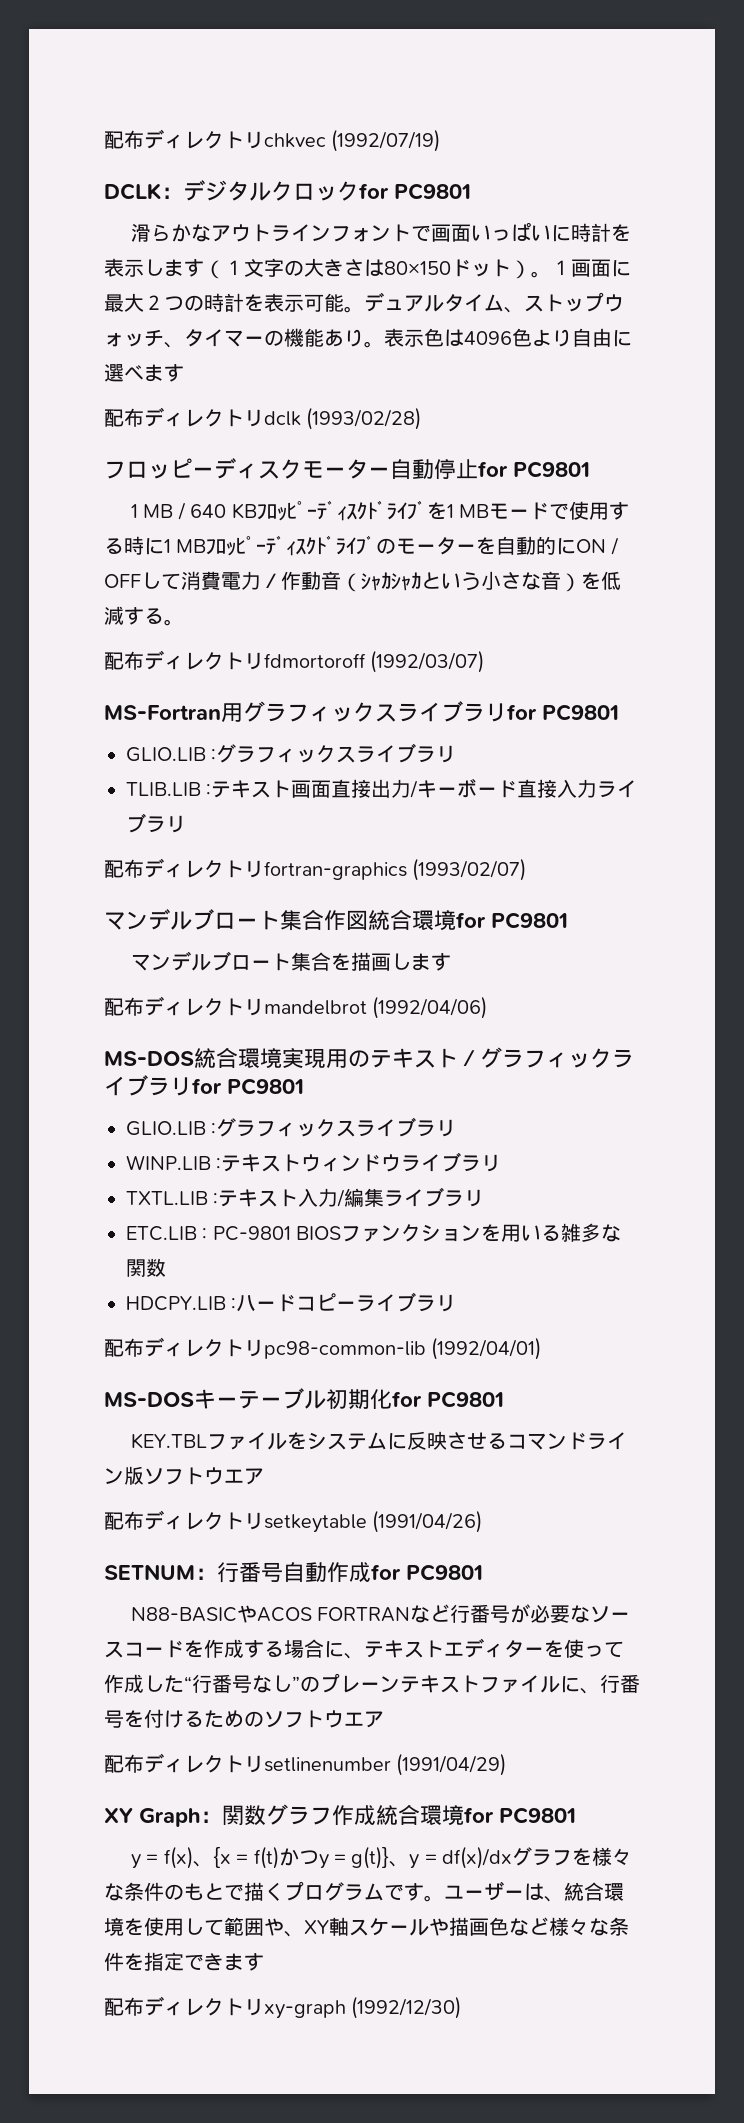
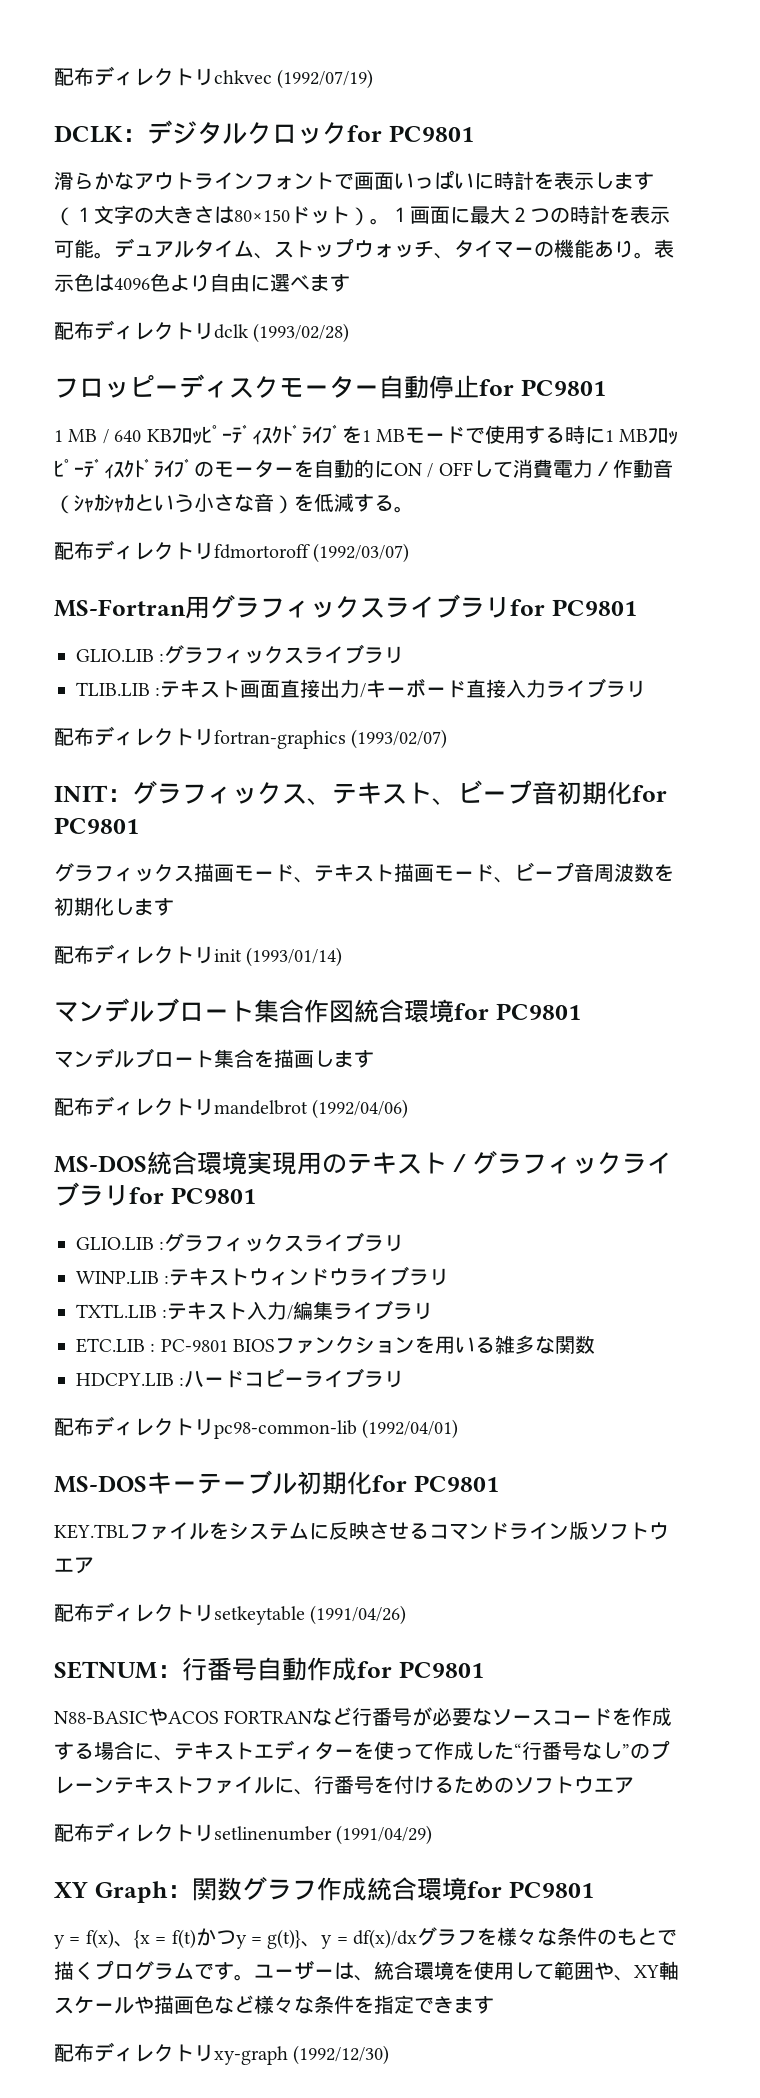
+ INIT：グラフィックス、テキスト、ビープ音初期化for PC9801
+ グラフィックス描画モード、テキスト描画モード、ビープ音周波数を初期化します
+ 配布ディレクトリinit (1993/01/14)

